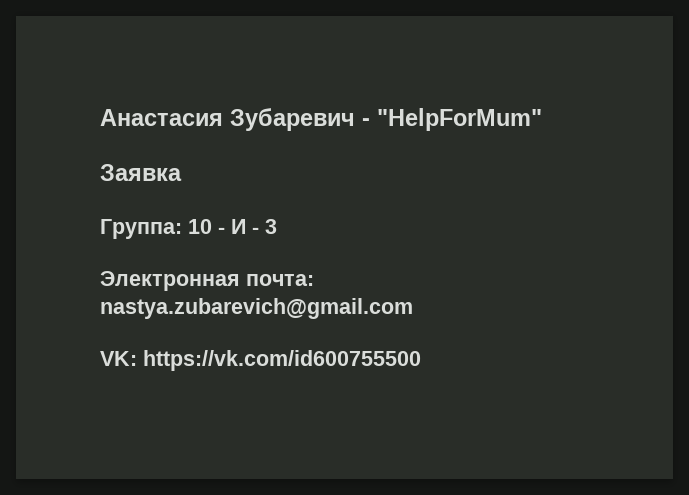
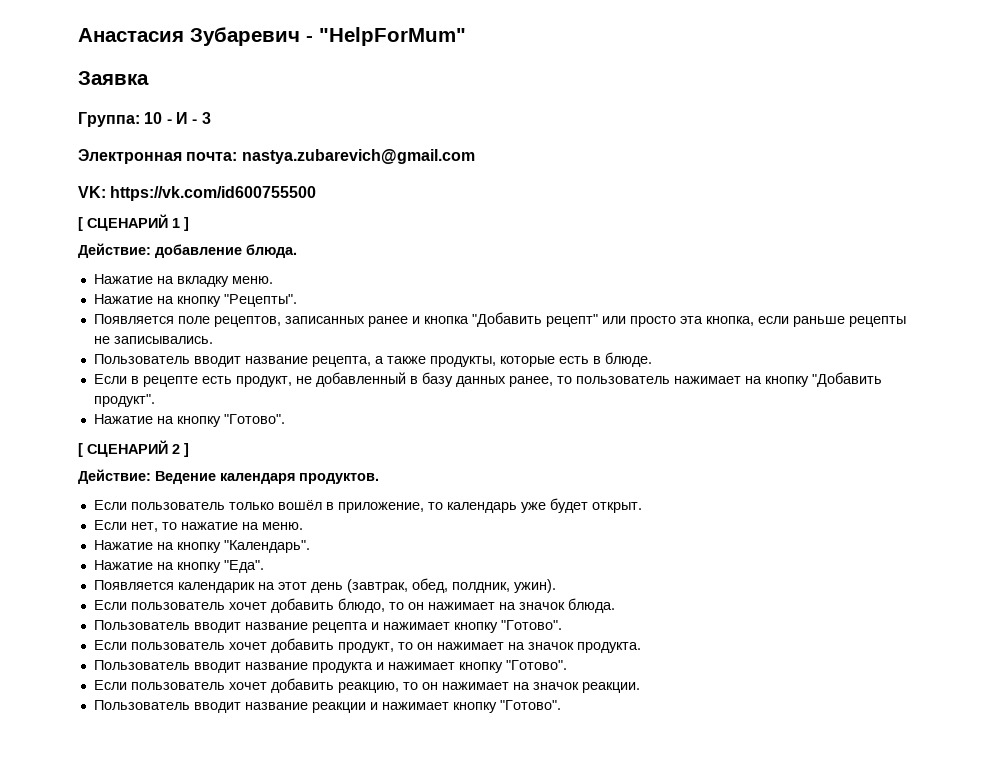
+ [ СЦЕНАРИЙ 1 ]
+ Действие: добавление блюда.
+ Нажатие на вкладку меню.
+ Нажатие на кнопку "Рецепты".
+ Появляется поле рецептов, записанных ранее и кнопка "Добавить рецепт" или просто эта кнопка, если раньше рецепты не записывались.
+ Пользователь вводит название рецепта, а также продукты, которые есть в блюде.
+ Если в рецепте есть продукт, не добавленный в базу данных ранее, то пользователь нажимает на кнопку "Добавить продукт".
+ Нажатие на кнопку "Готово".
+ [ СЦЕНАРИЙ 2 ]
+ Действие: Ведение календаря продуктов.
+ Если пользователь только вошёл в приложение, то календарь уже будет открыт.
+ Если нет, то нажатие на меню.
+ Нажатие на кнопку "Календарь".
+ Нажатие на кнопку "Еда".
+ Появляется календарик на этот день (завтрак, обед, полдник, ужин).
+ Если пользователь хочет добавить блюдо, то он нажимает на значок блюда.
+ Пользователь вводит название рецепта и нажимает кнопку "Готово".
+ Если пользователь хочет добавить продукт, то он нажимает на значок продукта.
+ Пользователь вводит название продукта и нажимает кнопку "Готово".
+ Если пользователь хочет добавить реакцию, то он нажимает на значок реакции.
+ Пользователь вводит название реакции и нажимает кнопку "Готово".

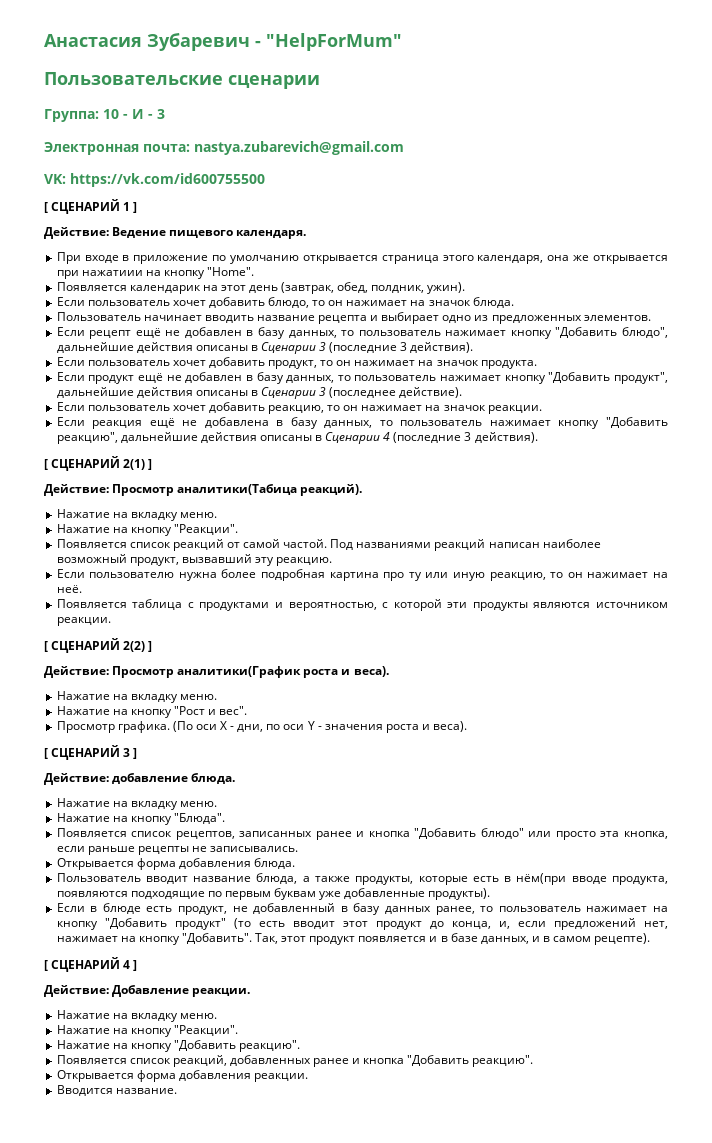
- Заявка
+ Пользовательские сценарии
- Действие: добавление блюда.
- Нажатие на вкладку меню.
- Нажатие на кнопку "Рецепты".
- Появляется поле рецептов, записанных ранее и кнопка "Добавить рецепт" или просто эта кнопка, если раньше рецепты не записывались.
- Пользователь вводит название рецепта, а также продукты, которые есть в блюде.
- Если в рецепте есть продукт, не добавленный в базу данных ранее, то пользователь нажимает на кнопку "Добавить продукт".
- Нажатие на кнопку "Готово".
- [ СЦЕНАРИЙ 2 ]
- Действие: Ведение календаря продуктов.
- Если пользователь только вошёл в приложение, то календарь уже будет открыт.
- Если нет, то нажатие на меню.
- Нажатие на кнопку "Календарь".
- Нажатие на кнопку "Еда".
+ Действие: Ведение пищевого календаря.
+ При входе в приложение по умолчанию открывается страница этого календаря, она же открывается при нажатиии на кнопку "Home".
- Пользователь вводит название рецепта и нажимает кнопку "Готово".
+ Пользователь начинает вводить название рецепта и выбирает одно из предложенных элементов.
+ Если рецепт ещё не добавлен в базу данных, то пользователь нажимает кнопку "Добавить блюдо", дальнейшие действия описаны в Сценарии 3 (последние 3 действия).
- Пользователь вводит название продукта и нажимает кнопку "Готово".
+ Если продукт ещё не добавлен в базу данных, то пользователь нажимает кнопку "Добавить продукт", дальнейшие действия описаны в Сценарии 3 (последнее действие).
- Пользователь вводит название реакции и нажимает кнопку "Готово".
+ Если реакция ещё не добавлена в базу данных, то пользователь нажимает кнопку "Добавить реакцию", дальнейшие действия описаны в Сценарии 4 (последние 3 действия).
+ [ СЦЕНАРИЙ 2(1) ]
+ Действие: Просмотр аналитики(Табица реакций).
+ Нажатие на вкладку меню.
+ Нажатие на кнопку "Реакции".
+ Появляется список реакций от самой частой. Под названиями реакций написан наиболее возможный продукт, вызвавший эту реакцию.
+ Если пользователю нужна более подробная картина про ту или иную реакцию, то он нажимает на неё.
+ Появляется таблица с продуктами и вероятностью, с которой эти продукты являются источником реакции.
+ [ СЦЕНАРИЙ 2(2) ]
+ Действие: Просмотр аналитики(График роста и веса).
+ Нажатие на вкладку меню.
+ Нажатие на кнопку "Рост и вес".
+ Просмотр графика. (По оси Х - дни, по оси Y - значения роста и веса).
+ [ СЦЕНАРИЙ 3 ]
+ Действие: добавление блюда.
+ Нажатие на вкладку меню.
+ Нажатие на кнопку "Блюда".
+ Появляется список рецептов, записанных ранее и кнопка "Добавить блюдо" или просто эта кнопка, если раньше рецепты не записывались.
+ Открывается форма добавления блюда.
+ Пользователь вводит название блюда, а также продукты, которые есть в нём(при вводе продукта, появляются подходящие по первым буквам уже добавленные продукты).
+ Если в блюде есть продукт, не добавленный в базу данных ранее, то пользователь нажимает на кнопку "Добавить продукт" (то есть вводит этот продукт до конца, и, если предложений нет, нажимает на кнопку "Добавить". Так, этот продукт появляется и в базе данных, и в самом рецепте).
+ [ СЦЕНАРИЙ 4 ]
+ Действие: Добавление реакции.
+ Нажатие на вкладку меню.
+ Нажатие на кнопку "Реакции".
+ Нажатие на кнопку "Добавить реакцию".
+ Появляется список реакций, добавленных ранее и кнопка "Добавить реакцию".
+ Открывается форма добавления реакции.
+ Вводится название.

